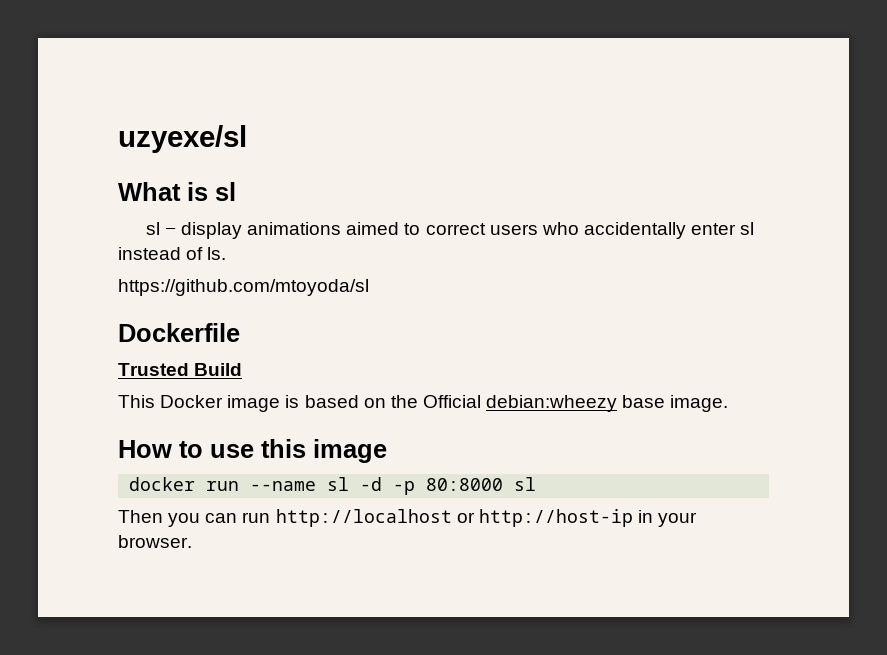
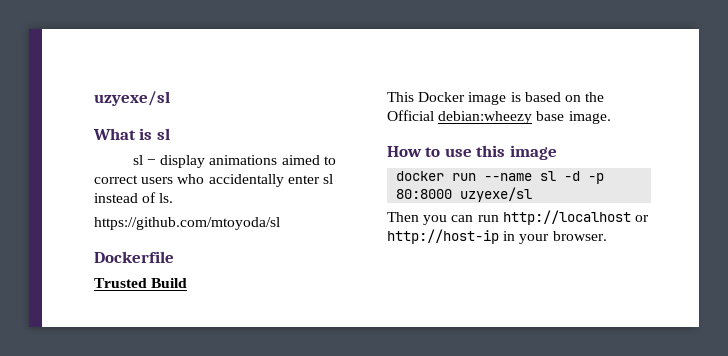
- docker run --name sl -d -p 80:8000 sl
+ docker run --name sl -d -p 80:8000 uzyexe/sl

